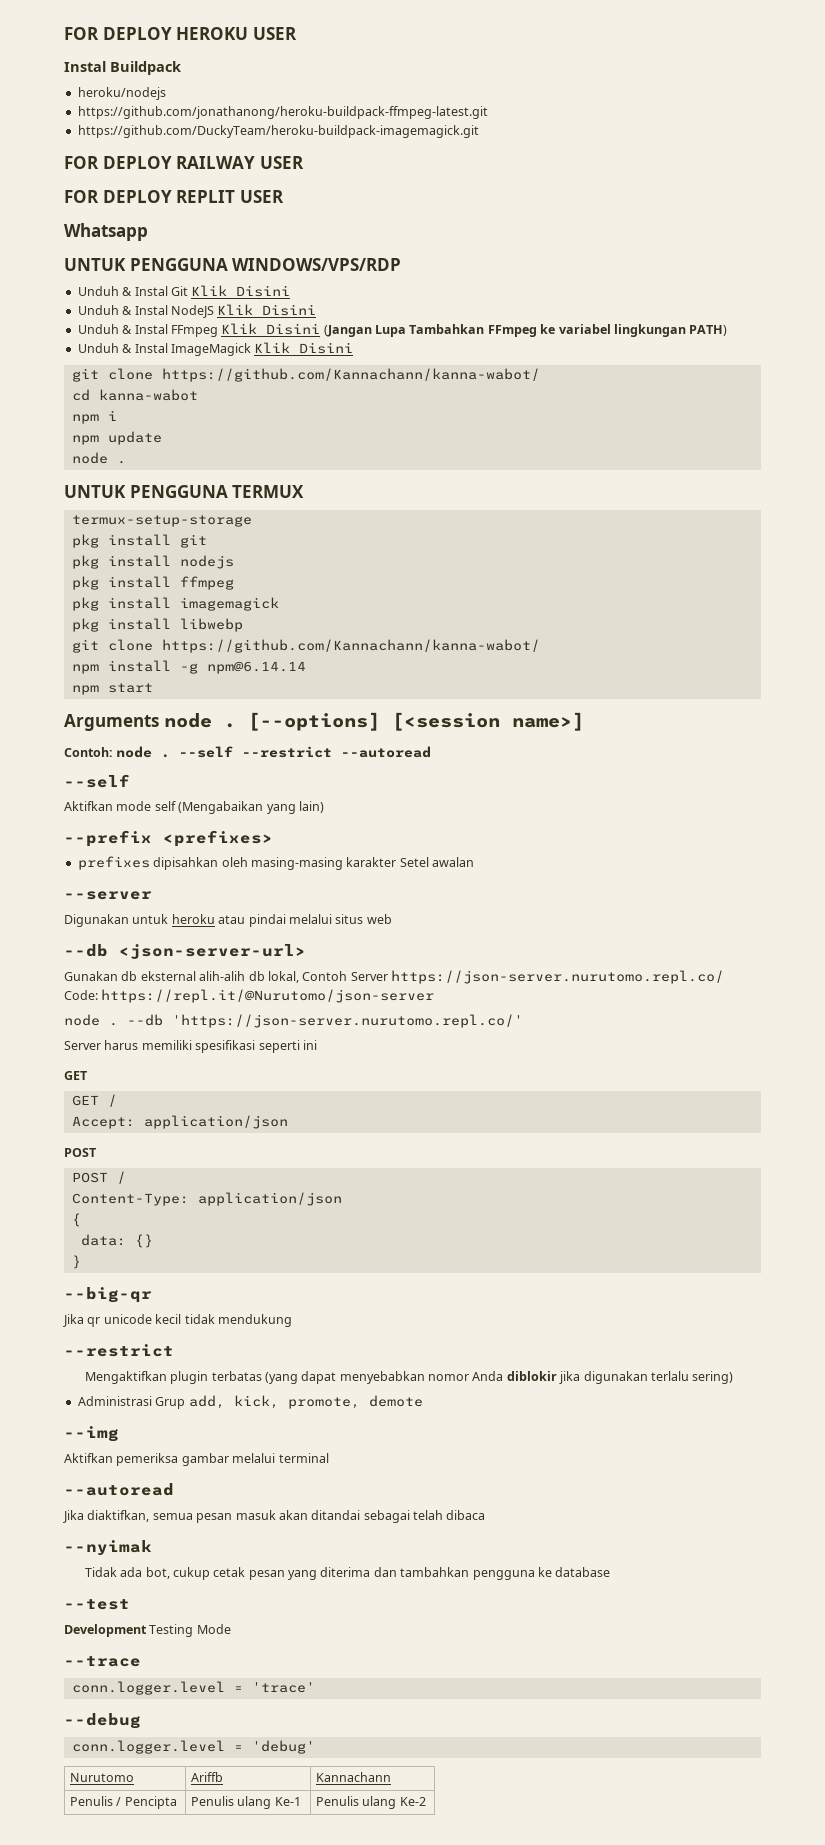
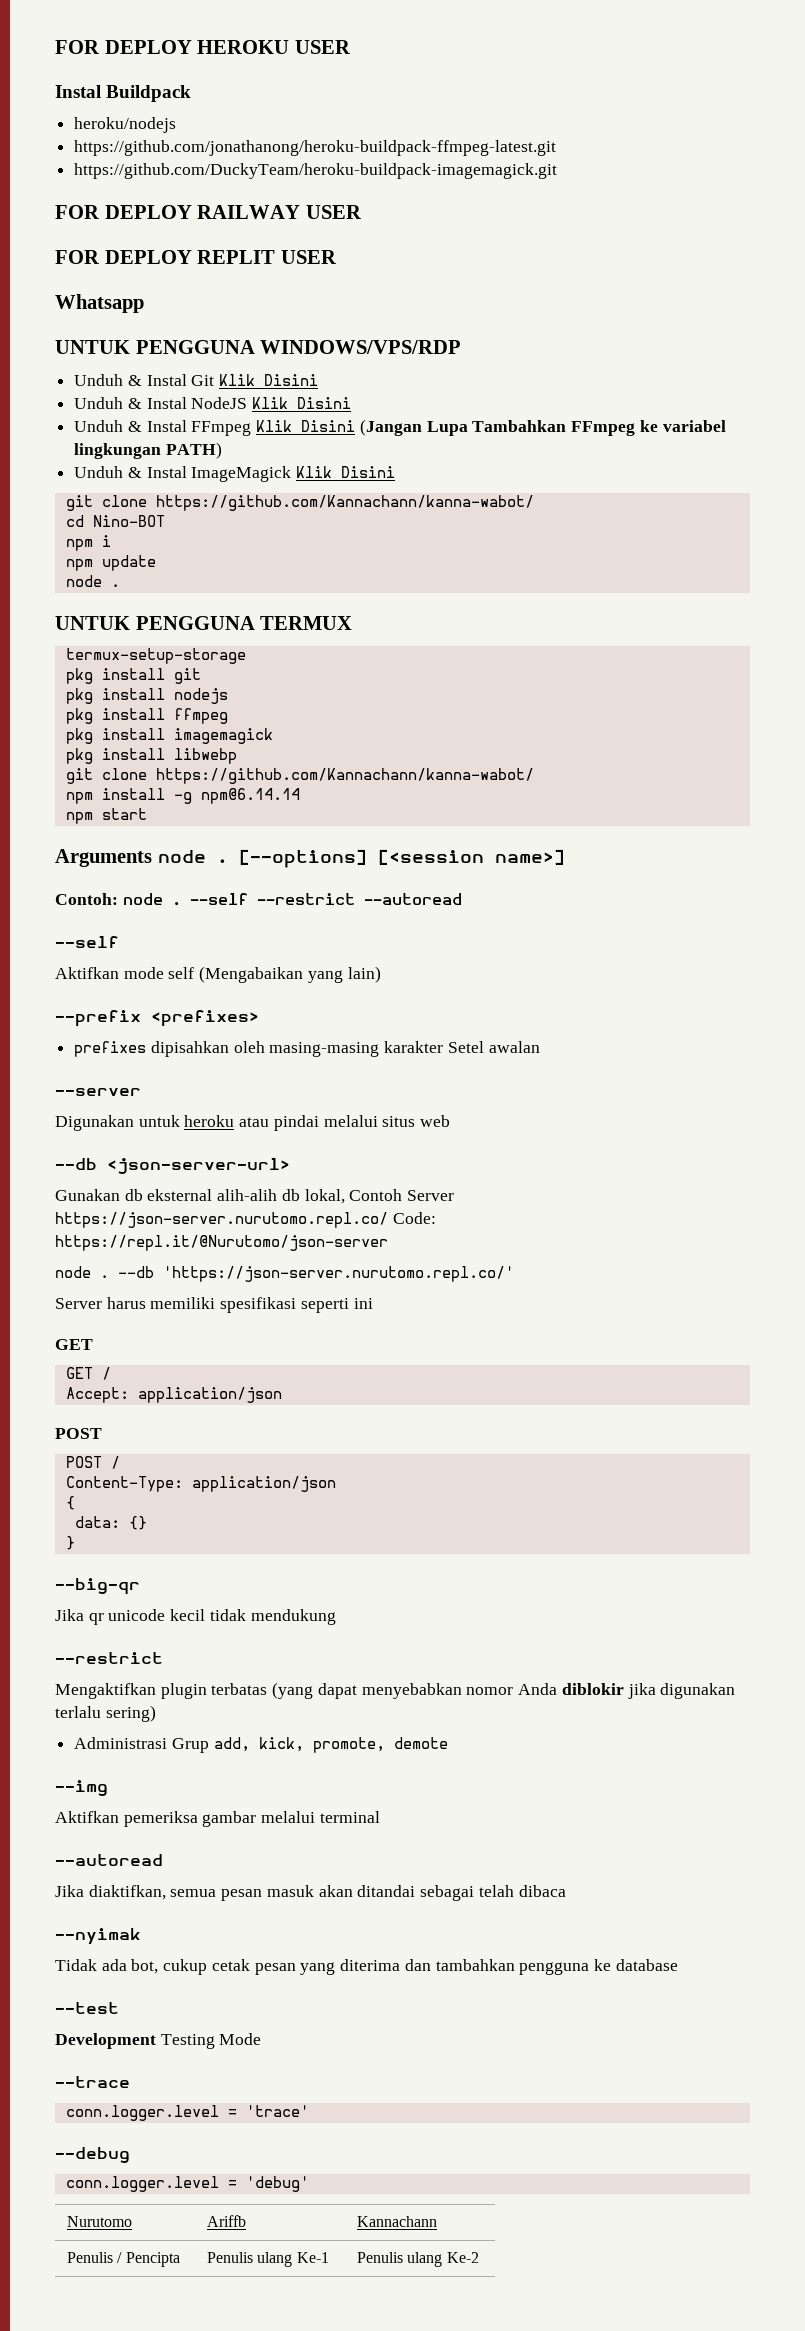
- cd kanna-wabot
+ cd Nino-BOT

